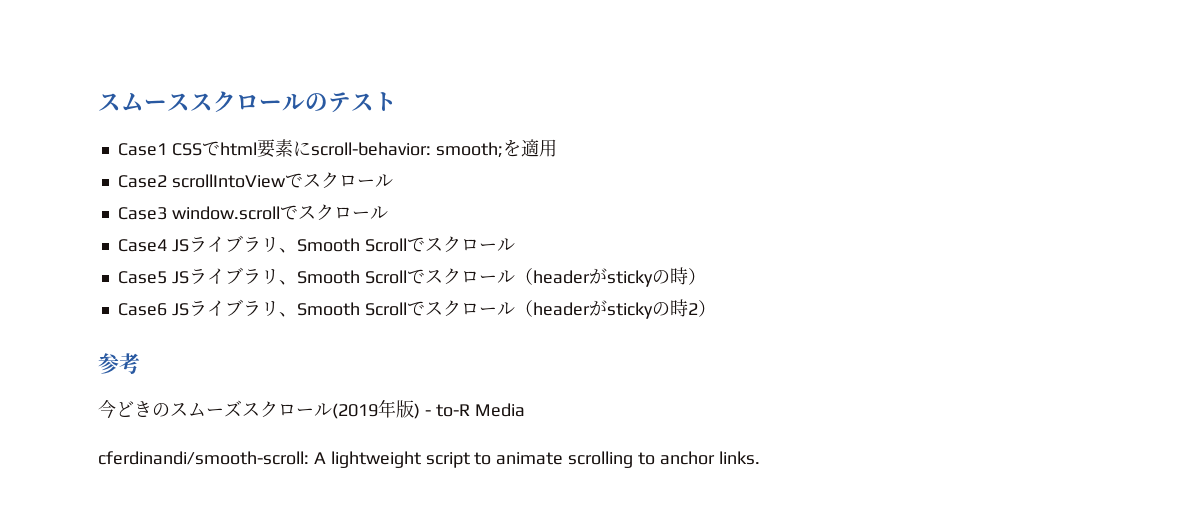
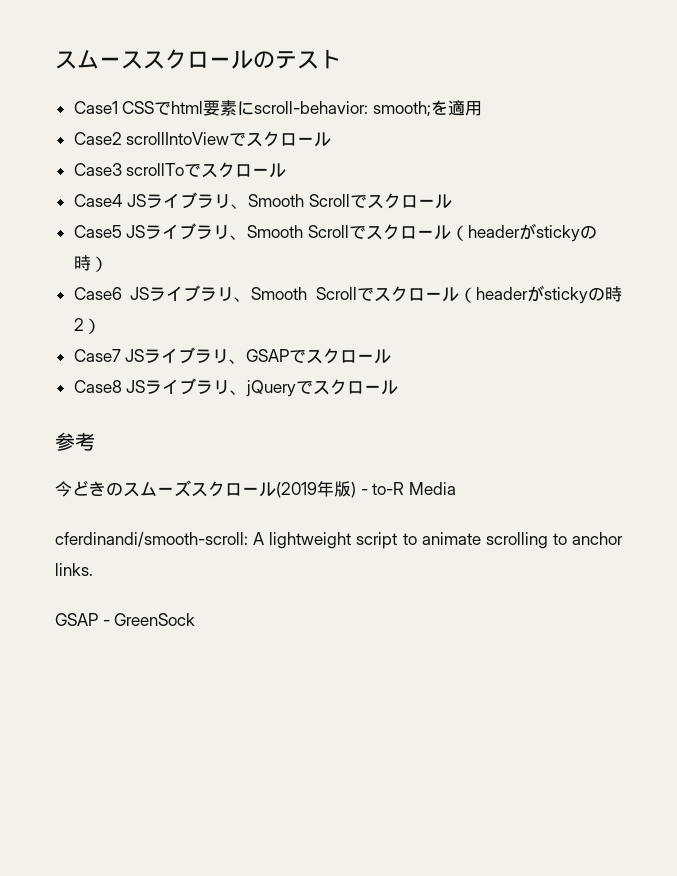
- Case3 window.scrollでスクロール
+ Case3 scrollToでスクロール
+ Case7 JSライブラリ、GSAPでスクロール
+ Case8 JSライブラリ、jQueryでスクロール
+ GSAP - GreenSock

